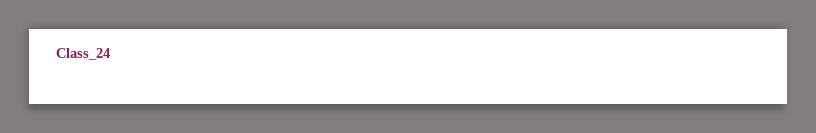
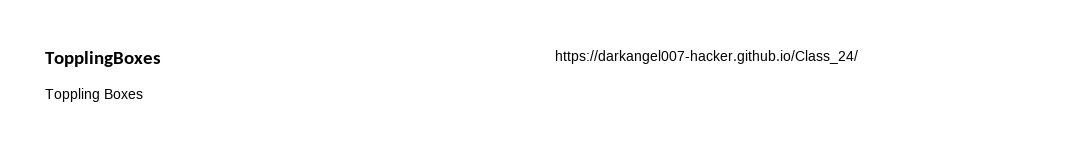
- Class_24
+ TopplingBoxes
+ Toppling Boxes
+ https://darkangel007-hacker.github.io/Class_24/

